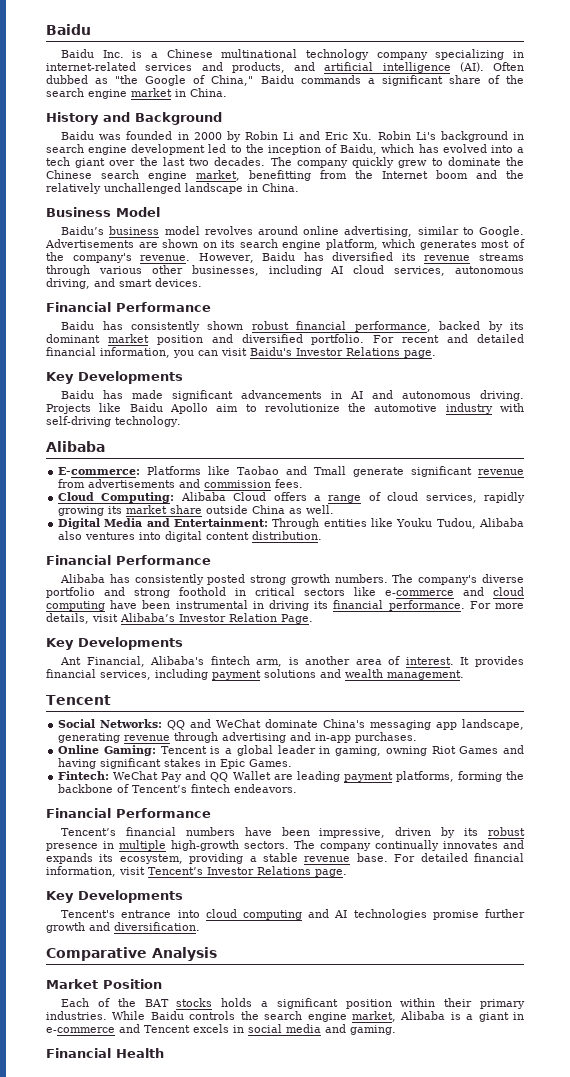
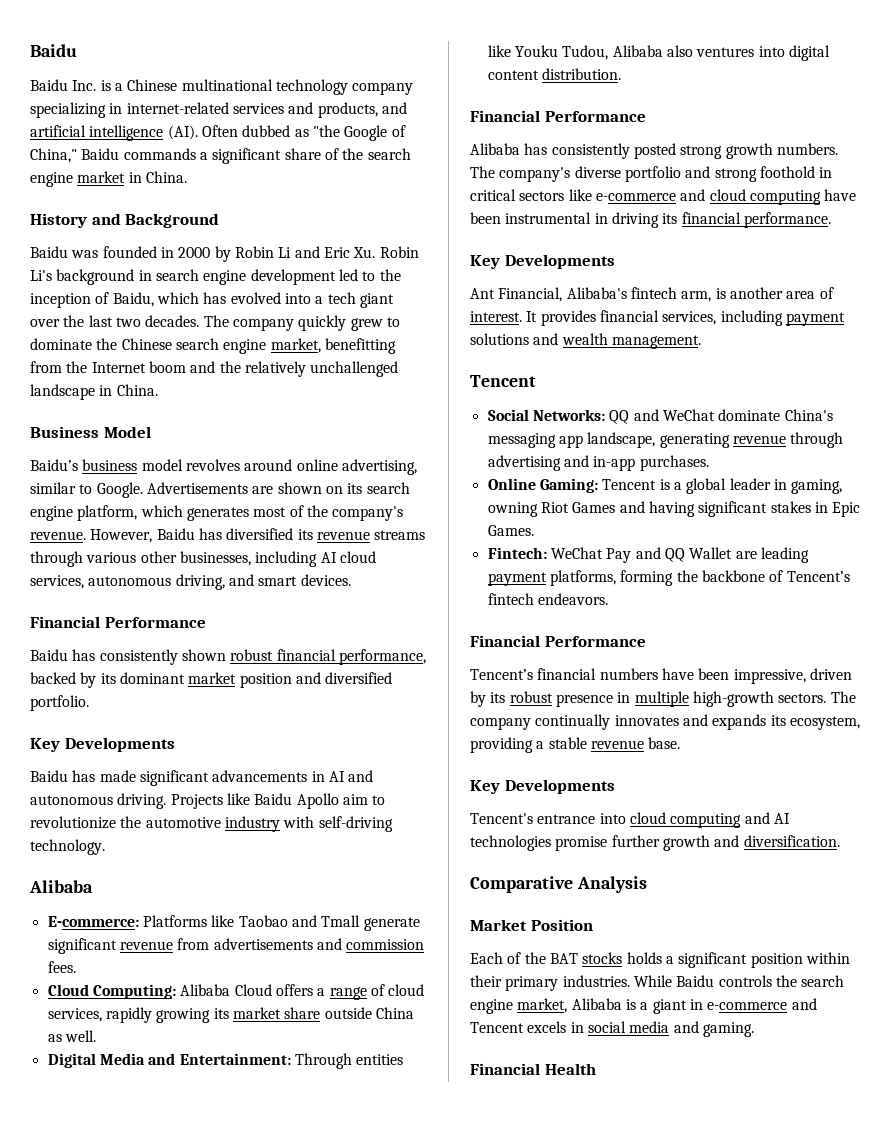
- For recent and detailed financial information, you can visit Baidu's Investor Relations page.
- For more details, visit Alibaba’s Investor Relation Page.
- For detailed financial information, visit Tencent’s Investor Relations page.

